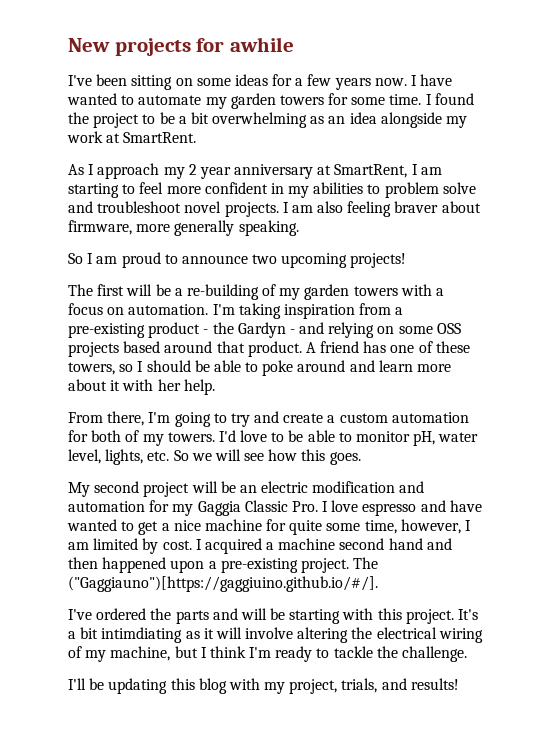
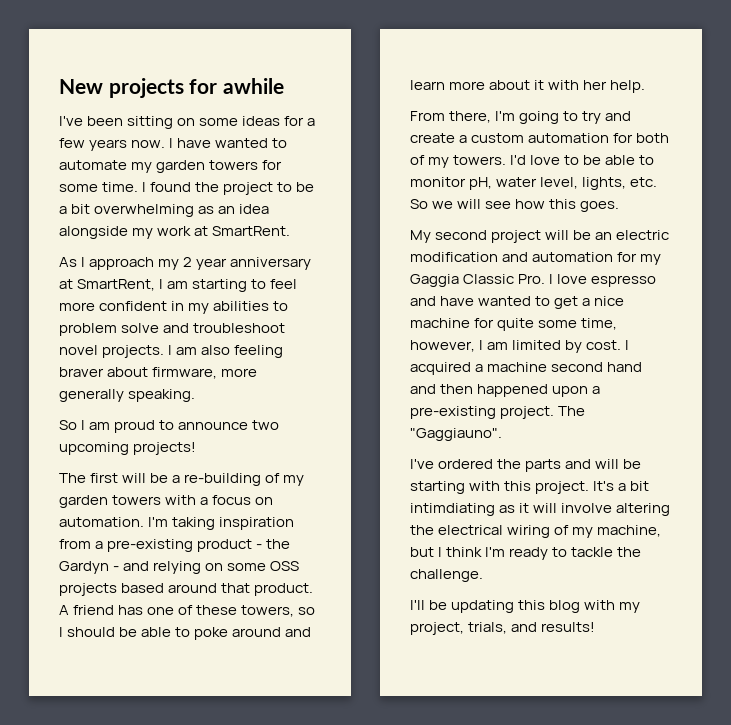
- The ("Gaggiauno")[https://gaggiuino.github.io/#/].
+ The "Gaggiauno".

